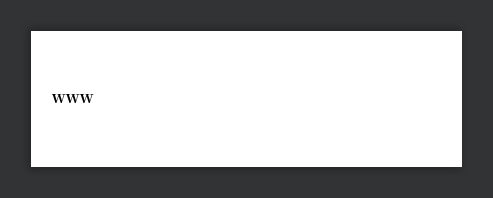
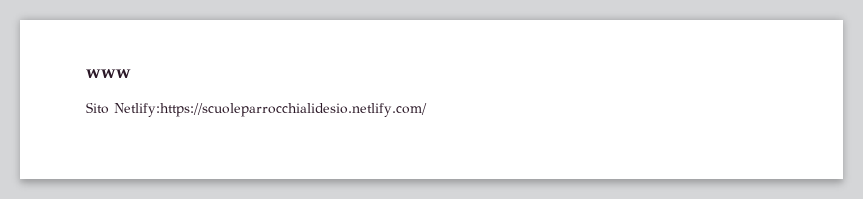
+ Sito Netlify:https://scuoleparrocchialidesio.netlify.com/

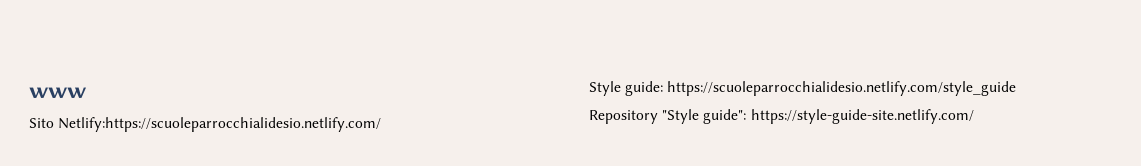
+ Style guide: https://scuoleparrocchialidesio.netlify.com/style_guide
+ Repository "Style guide": https://style-guide-site.netlify.com/

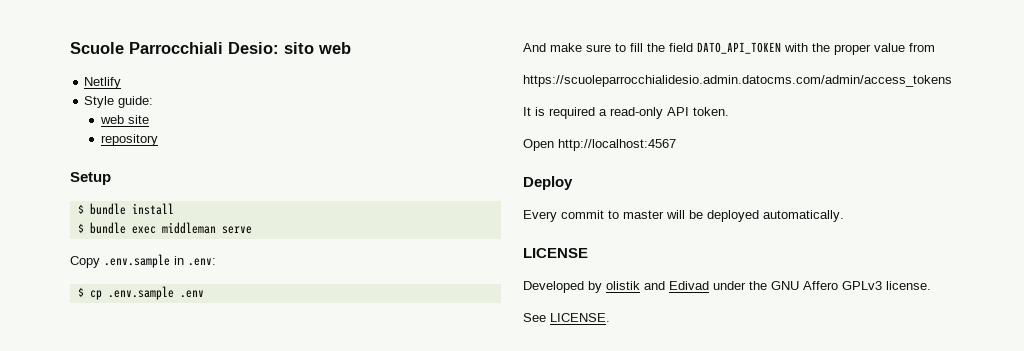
- www
- Sito Netlify:https://scuoleparrocchialidesio.netlify.com/
- Style guide: https://scuoleparrocchialidesio.netlify.com/style_guide
- Repository "Style guide": https://style-guide-site.netlify.com/
+ Scuole Parrocchiali Desio: sito web
+ Netlify
+ Style guide:
+ web site
+ repository
+ Setup
+ $ bundle install
+ $ bundle exec middleman serve
+ Copy .env.sample in .env:
+ $ cp .env.sample .env
+ And make sure to fill the field DATO_API_TOKEN with the proper value from
+ https://scuoleparrocchialidesio.admin.datocms.com/admin/access_tokens
+ It is required a read-only API token.
+ Open http://localhost:4567
+ Deploy
+ Every commit to master will be deployed automatically.
+ LICENSE
+ Developed by olistik and Edivad under the GNU Affero GPLv3 license.
+ See LICENSE.

